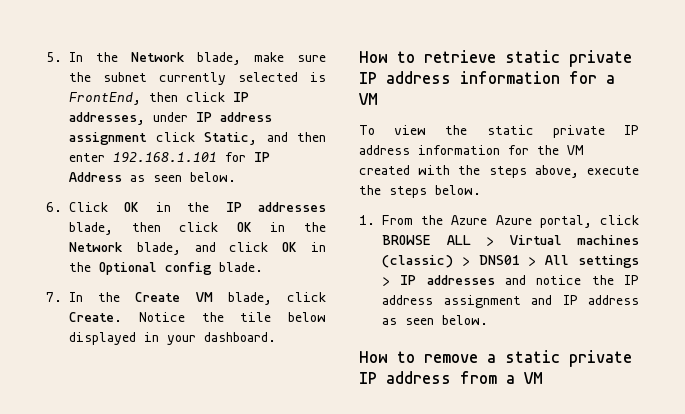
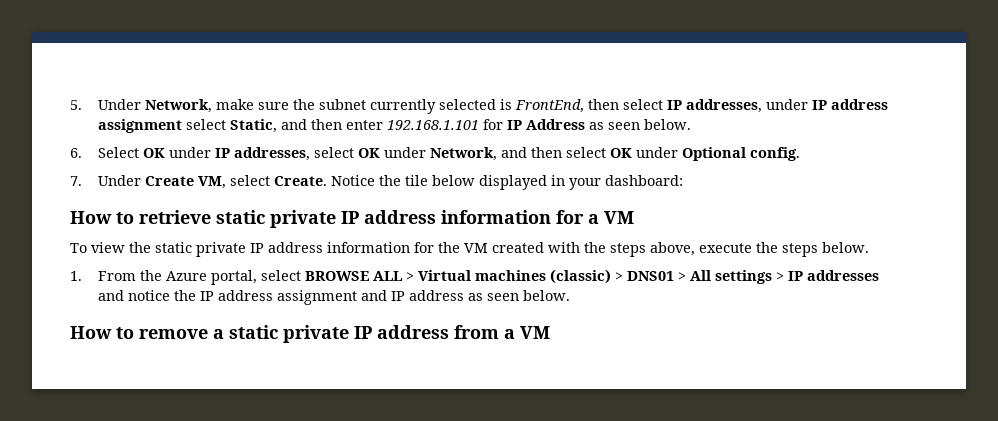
- 5. In the Network blade, make sure the subnet currently selected is FrontEnd, then click IP addresses, under IP address assignment click Static, and then enter 192.168.1.101 for IP Address as seen below.
+ 5. Under Network, make sure the subnet currently selected is FrontEnd, then select IP addresses, under IP address assignment select Static, and then enter 192.168.1.101 for IP Address as seen below.
- 6. Click OK in the IP addresses blade, then click OK in the Network blade, and click OK in the Optional config blade.
- 7. In the Create VM blade, click Create.
+ 6. Select OK under IP addresses, select OK under Network, and then select OK under Optional config.
+ 7. Under Create VM, select Create.
- Notice the tile below displayed in your dashboard.
+ Notice the tile below displayed in your dashboard:
- 1. From the Azure Azure portal, click BROWSE ALL > Virtual machines (classic) > DNS01 > All settings > IP addresses and notice the IP address assignment and IP address as seen below.
+ 1. From the Azure portal, select BROWSE ALL > Virtual machines (classic) > DNS01 > All settings > IP addresses and notice the IP address assignment and IP address as seen below.

